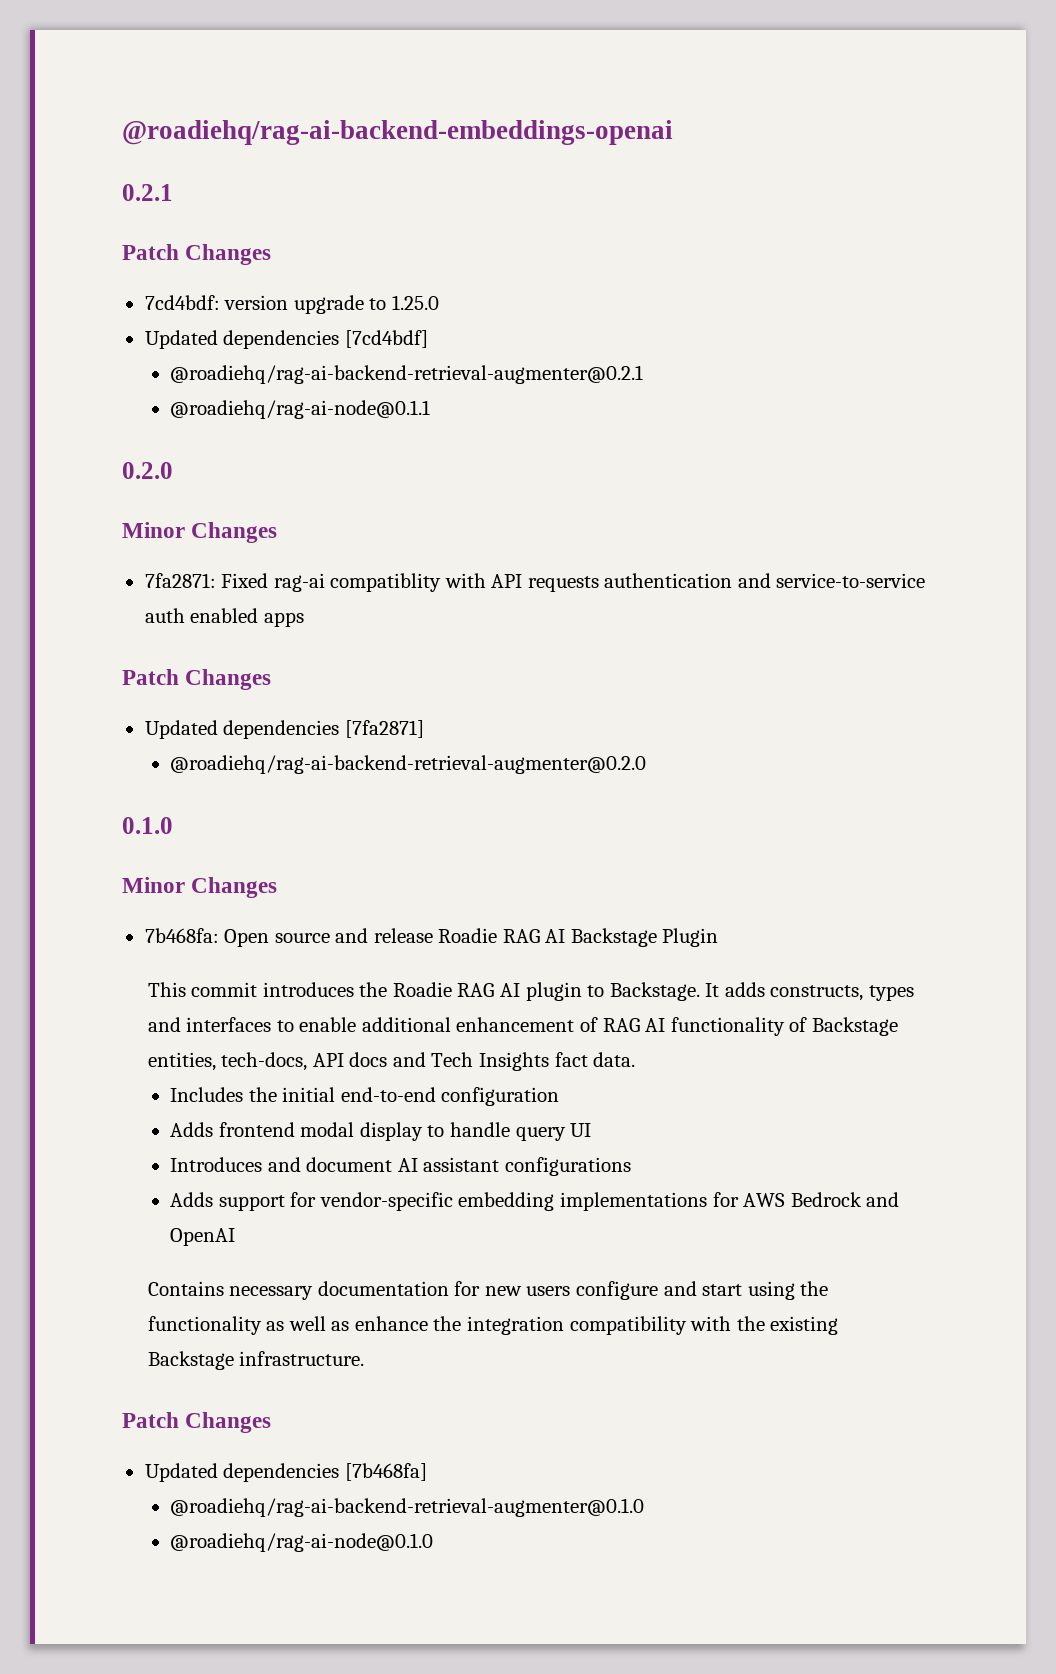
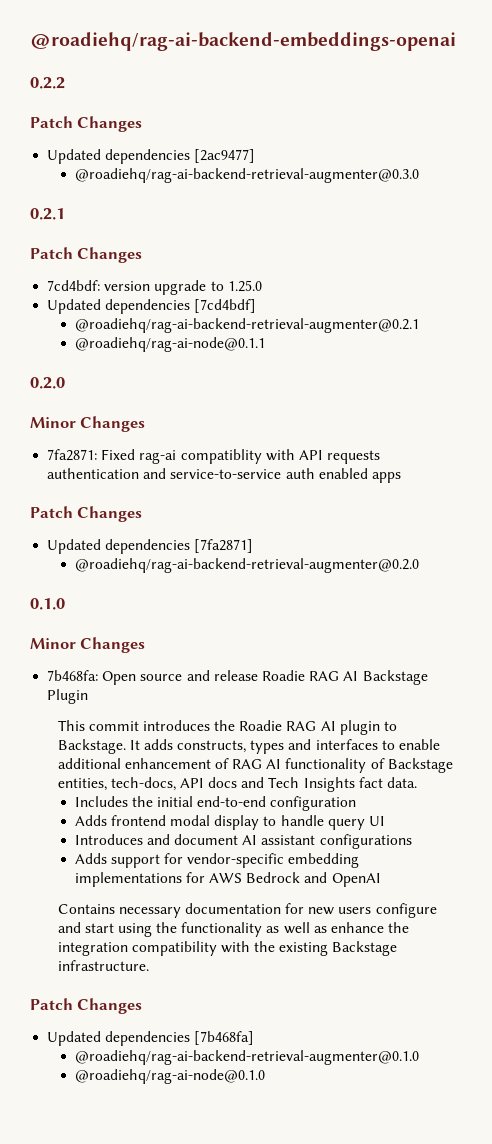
+ 0.2.2
+ Patch Changes
+ Updated dependencies [2ac9477]
+ @roadiehq/rag-ai-backend-retrieval-augmenter@0.3.0

